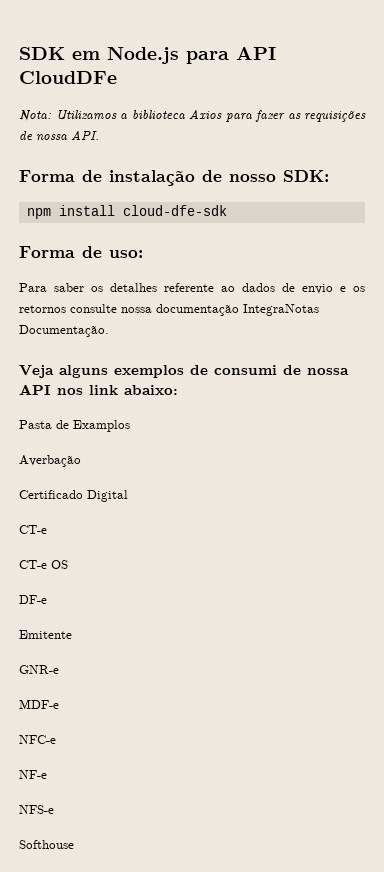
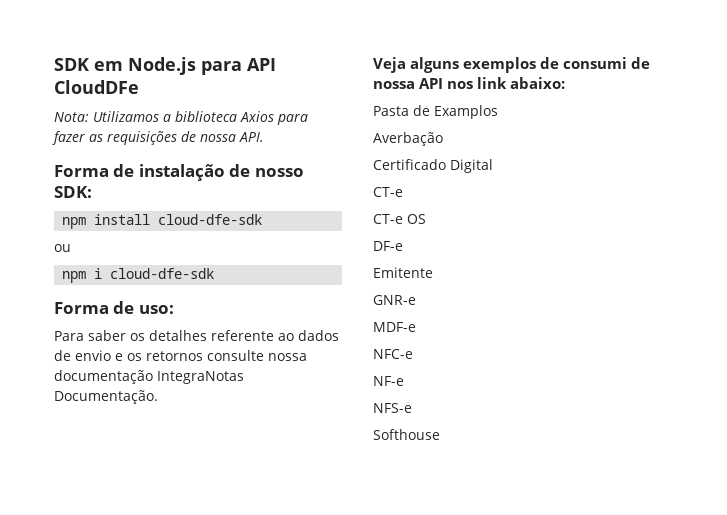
+ ou
+ npm i cloud-dfe-sdk

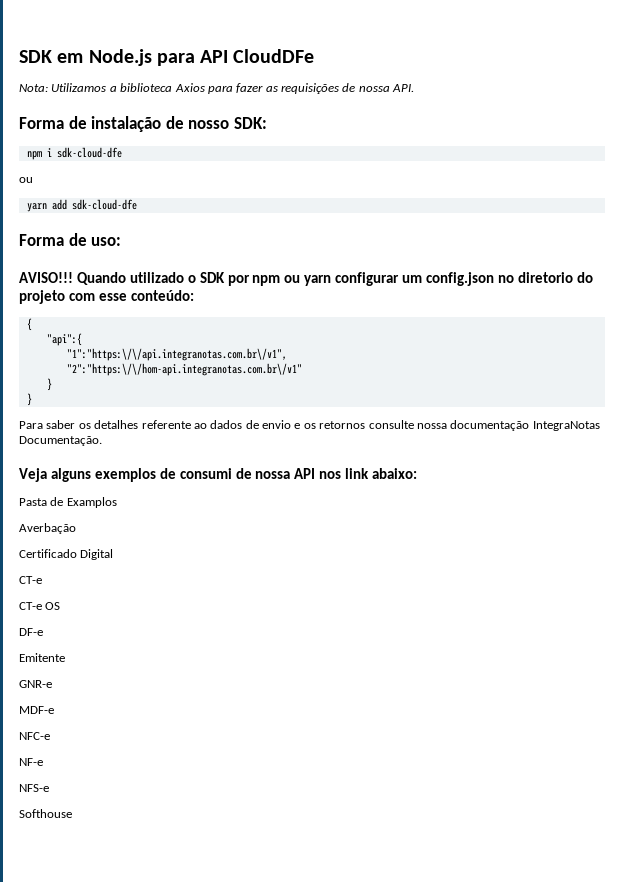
- npm install cloud-dfe-sdk
+ npm i sdk-cloud-dfe
- npm i cloud-dfe-sdk
+ yarn add sdk-cloud-dfe
+ AVISO!!! Quando utilizado o SDK por npm ou yarn configurar um config.json no diretorio do projeto com esse conteúdo:
+ {
+ "api":{
+ "1":"https:\/\/api.integranotas.com.br\/v1",
+ "2":"https:\/\/hom-api.integranotas.com.br\/v1"
+ }
+ }

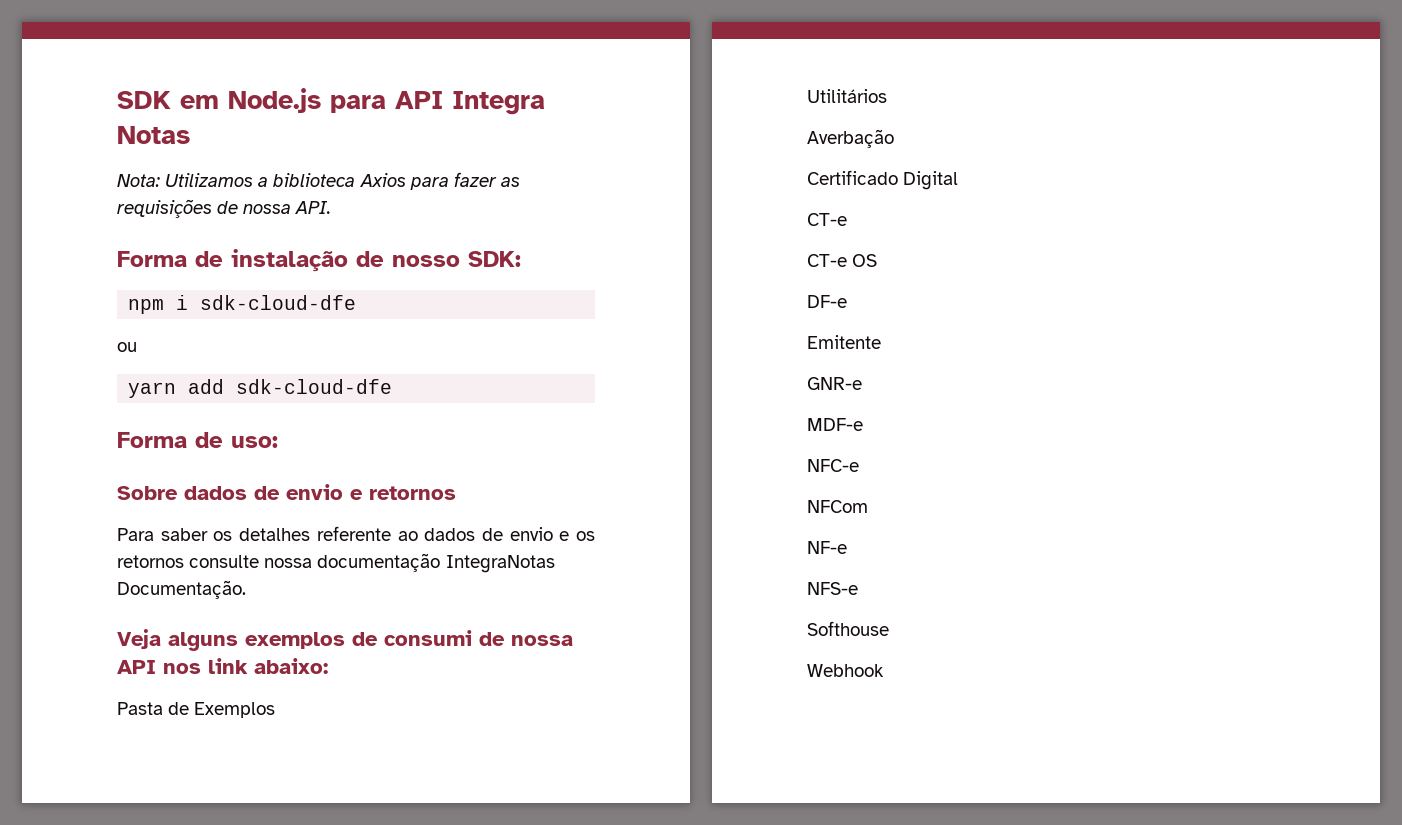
- SDK em Node.js para API CloudDFe
+ SDK em Node.js para API Integra Notas
- AVISO!!! Quando utilizado o SDK por npm ou yarn configurar um config.json no diretorio do projeto com esse conteúdo:
- {
- "api":{
- "1":"https:\/\/api.integranotas.com.br\/v1",
- "2":"https:\/\/hom-api.integranotas.com.br\/v1"
- }
- }
+ Sobre dados de envio e retornos
- Pasta de Examplos
+ Pasta de Exemplos
+ Utilitários
+ NFCom
+ Webhook

